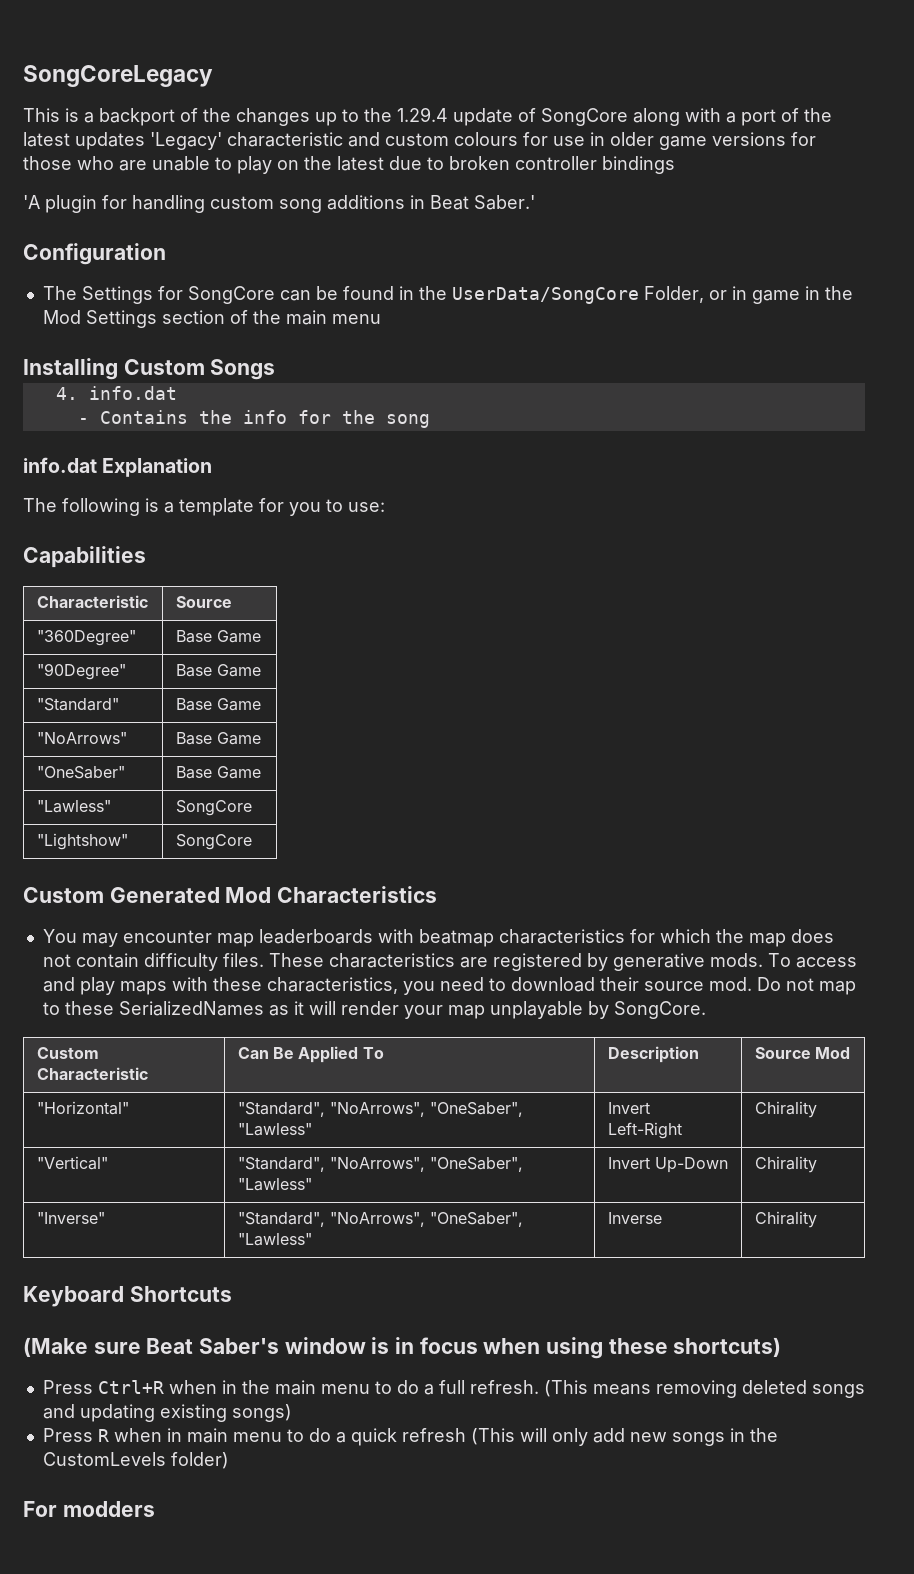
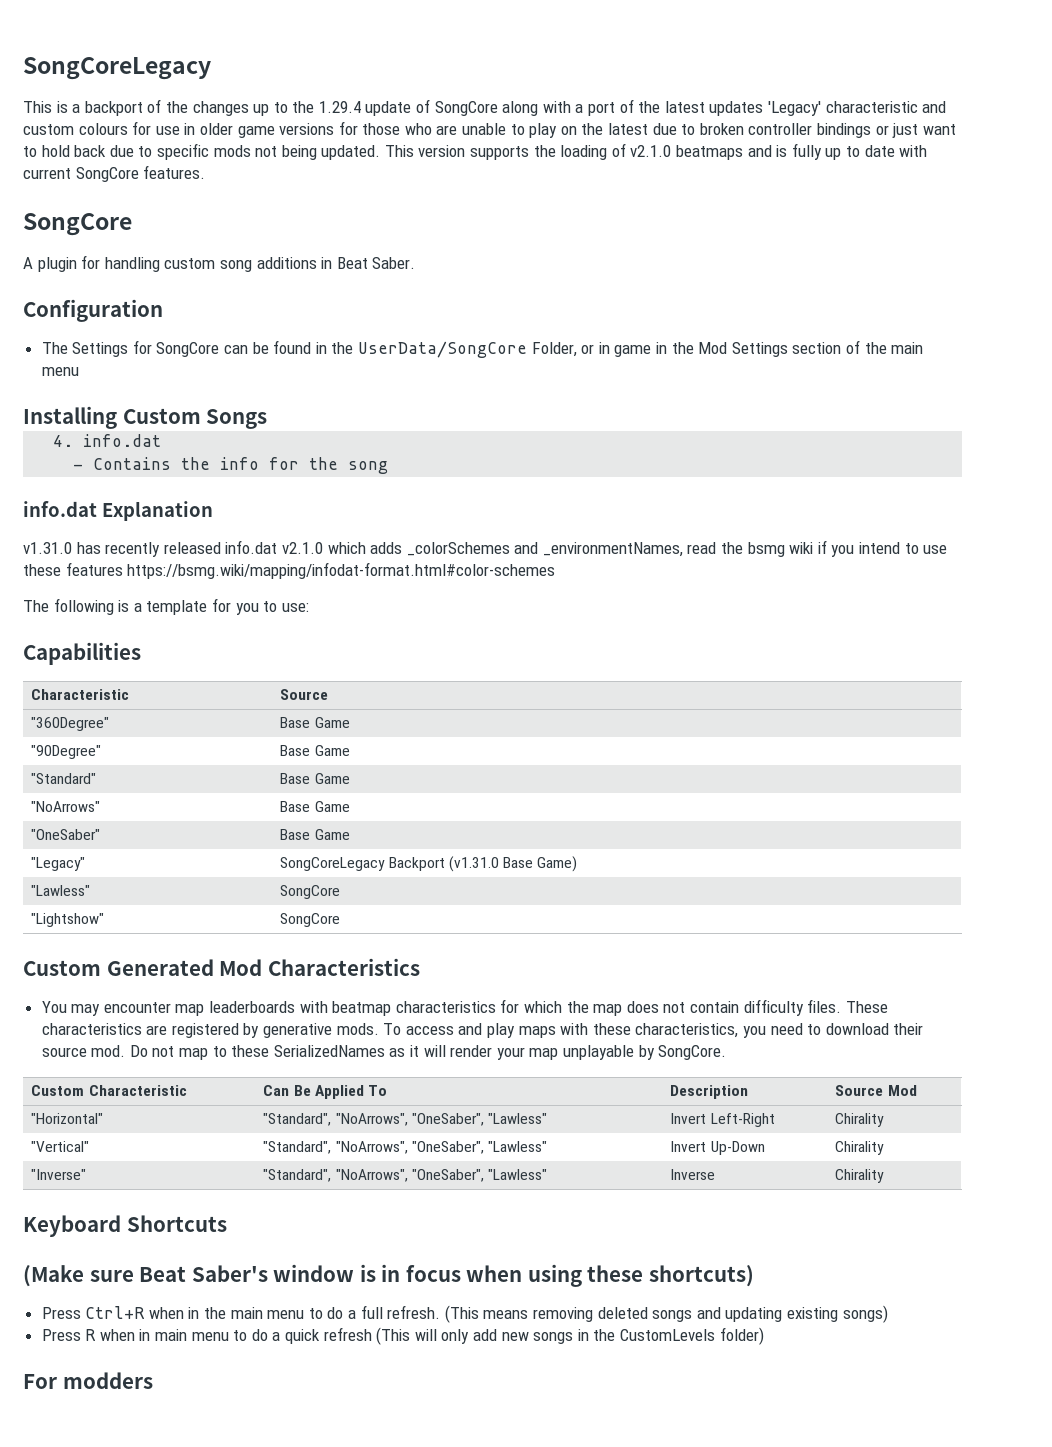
- This is a backport of the changes up to the 1.29.4 update of SongCore along with a port of the latest updates 'Legacy' characteristic and custom colours for use in older game versions for those who are unable to play on the latest due to broken controller bindings
- 'A plugin for handling custom song additions in Beat Saber.'
+ This is a backport of the changes up to the 1.29.4 update of SongCore along with a port of the latest updates 'Legacy' characteristic and custom colours for use in older game versions for those who are unable to play on the latest due to broken controller bindings or just want to hold back due to specific mods not being updated. This version supports the loading of v2.1.0 beatmaps and is fully up to date with current SongCore features.
+ SongCore
+ A plugin for handling custom song additions in Beat Saber.
+ v1.31.0 has recently released info.dat v2.1.0 which adds _colorSchemes and _environmentNames, read the bsmg wiki if you intend to use these features https://bsmg.wiki/mapping/infodat-format.html#color-schemes
+ "Legacy" | SongCoreLegacy Backport (v1.31.0 Base Game)

